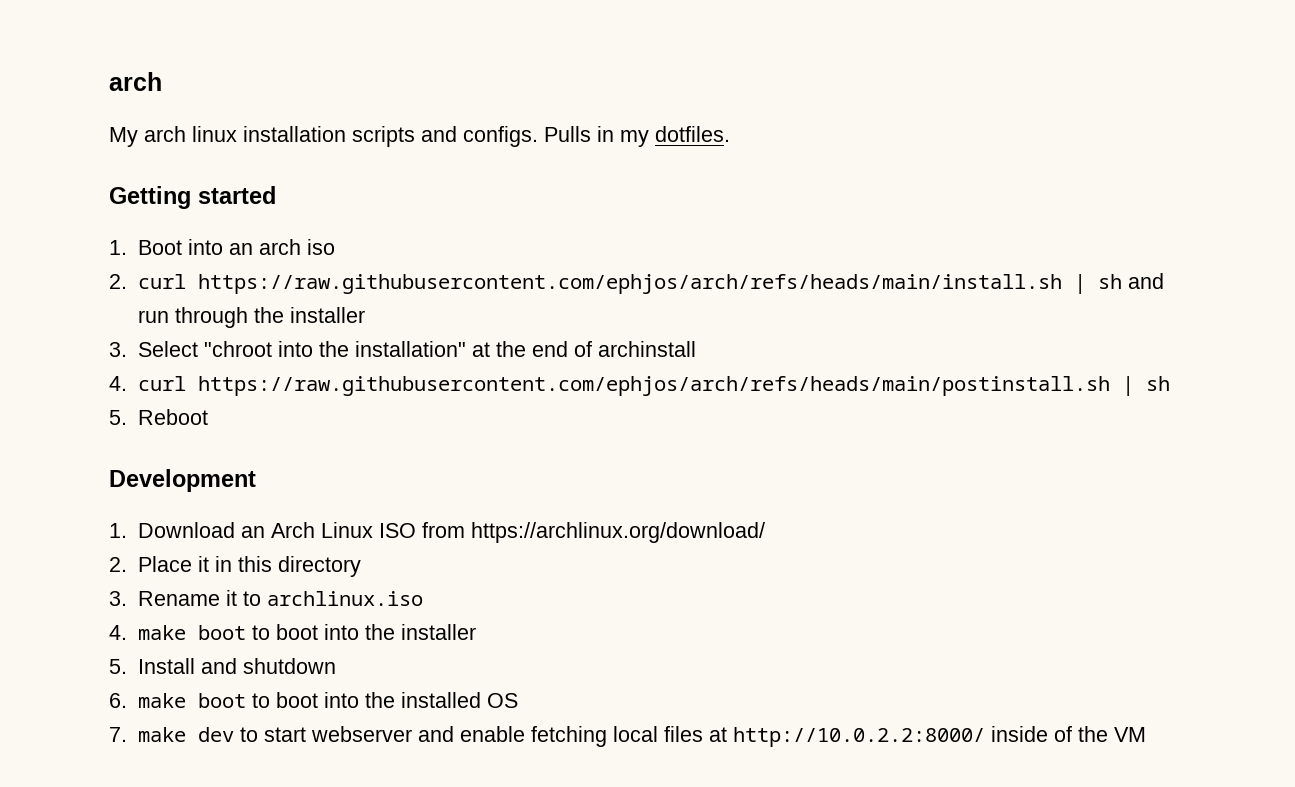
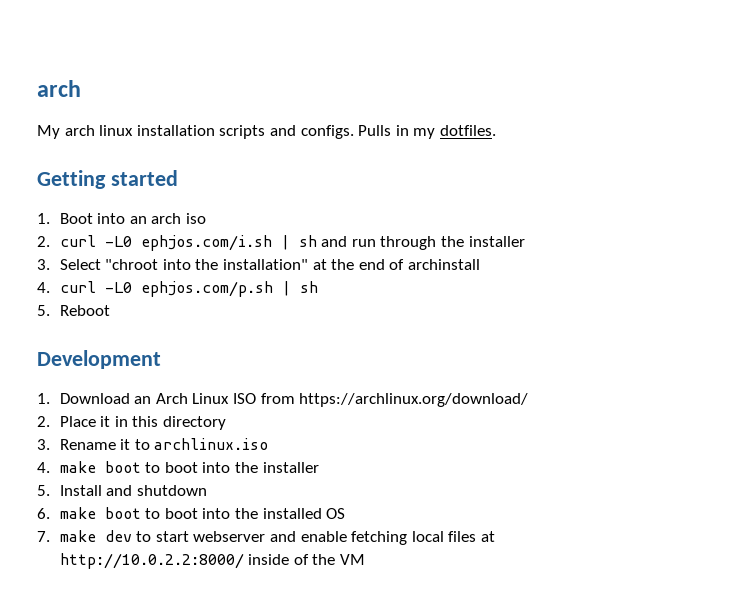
- 2. curl https://raw.githubusercontent.com/ephjos/arch/refs/heads/main/install.sh | sh and run through the installer
+ 2. curl -L0 ephjos.com/i.sh | sh and run through the installer
- 4. curl https://raw.githubusercontent.com/ephjos/arch/refs/heads/main/postinstall.sh | sh
+ 4. curl -L0 ephjos.com/p.sh | sh

